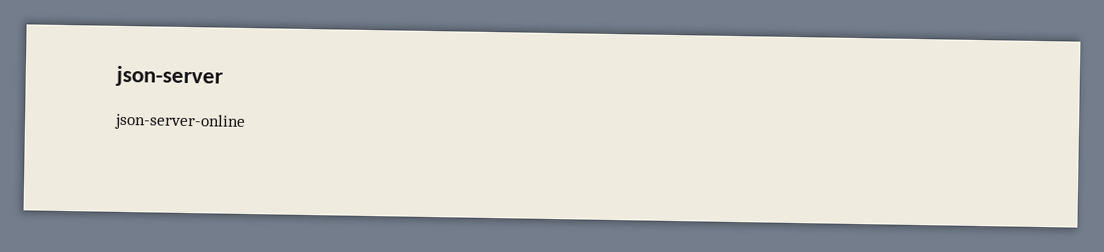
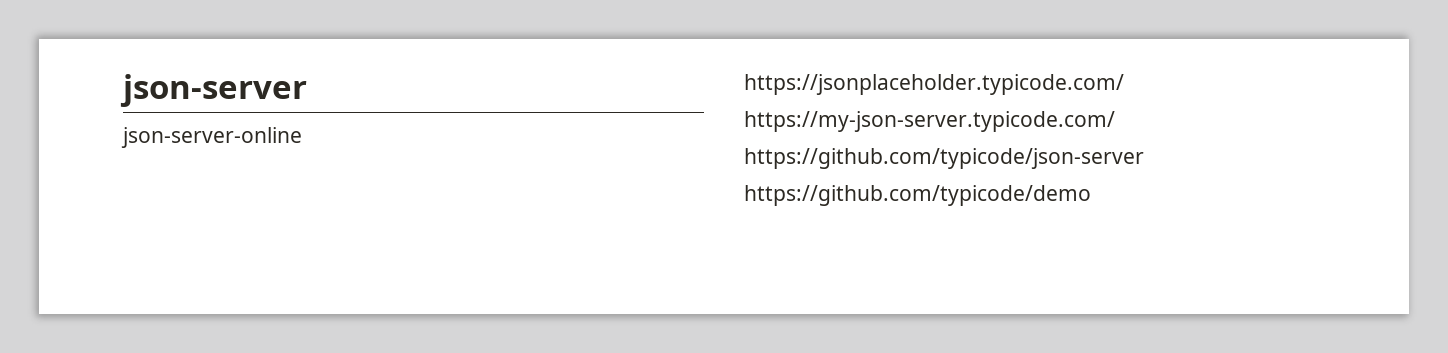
+ https://jsonplaceholder.typicode.com/
+ https://my-json-server.typicode.com/
+ https://github.com/typicode/json-server
+ https://github.com/typicode/demo

